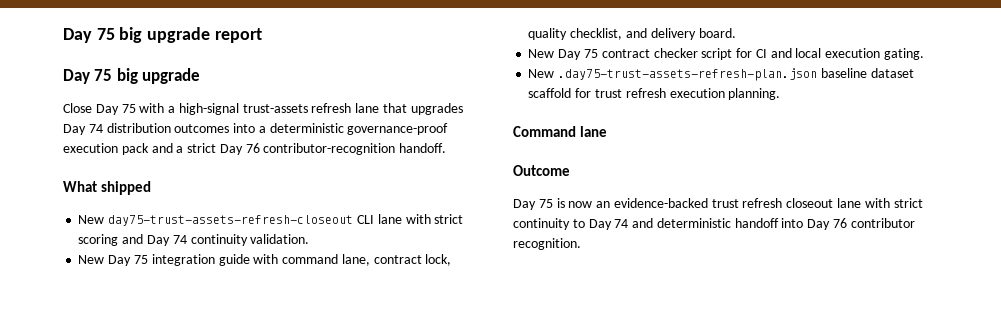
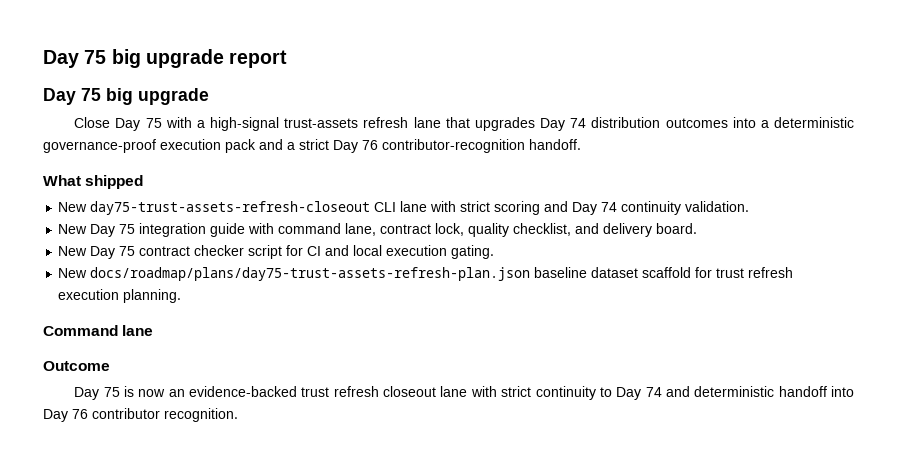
- New .day75-trust-assets-refresh-plan.json baseline dataset scaffold for trust refresh execution planning.
+ New docs/roadmap/plans/day75-trust-assets-refresh-plan.json baseline dataset scaffold for trust refresh execution planning.

